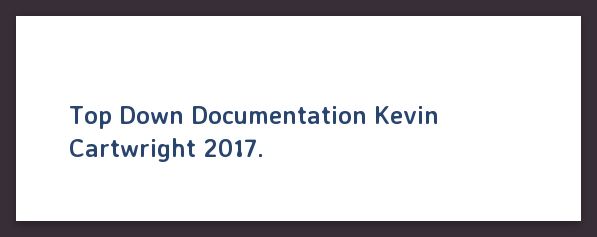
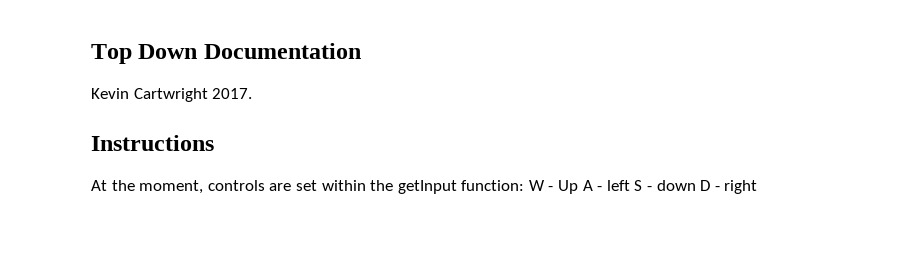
- Top Down Documentation Kevin Cartwright 2017.
+ Top Down Documentation
+ Kevin Cartwright 2017.
+ Instructions
+ At the moment, controls are set within the getInput function: W - Up A - left S - down D - right

